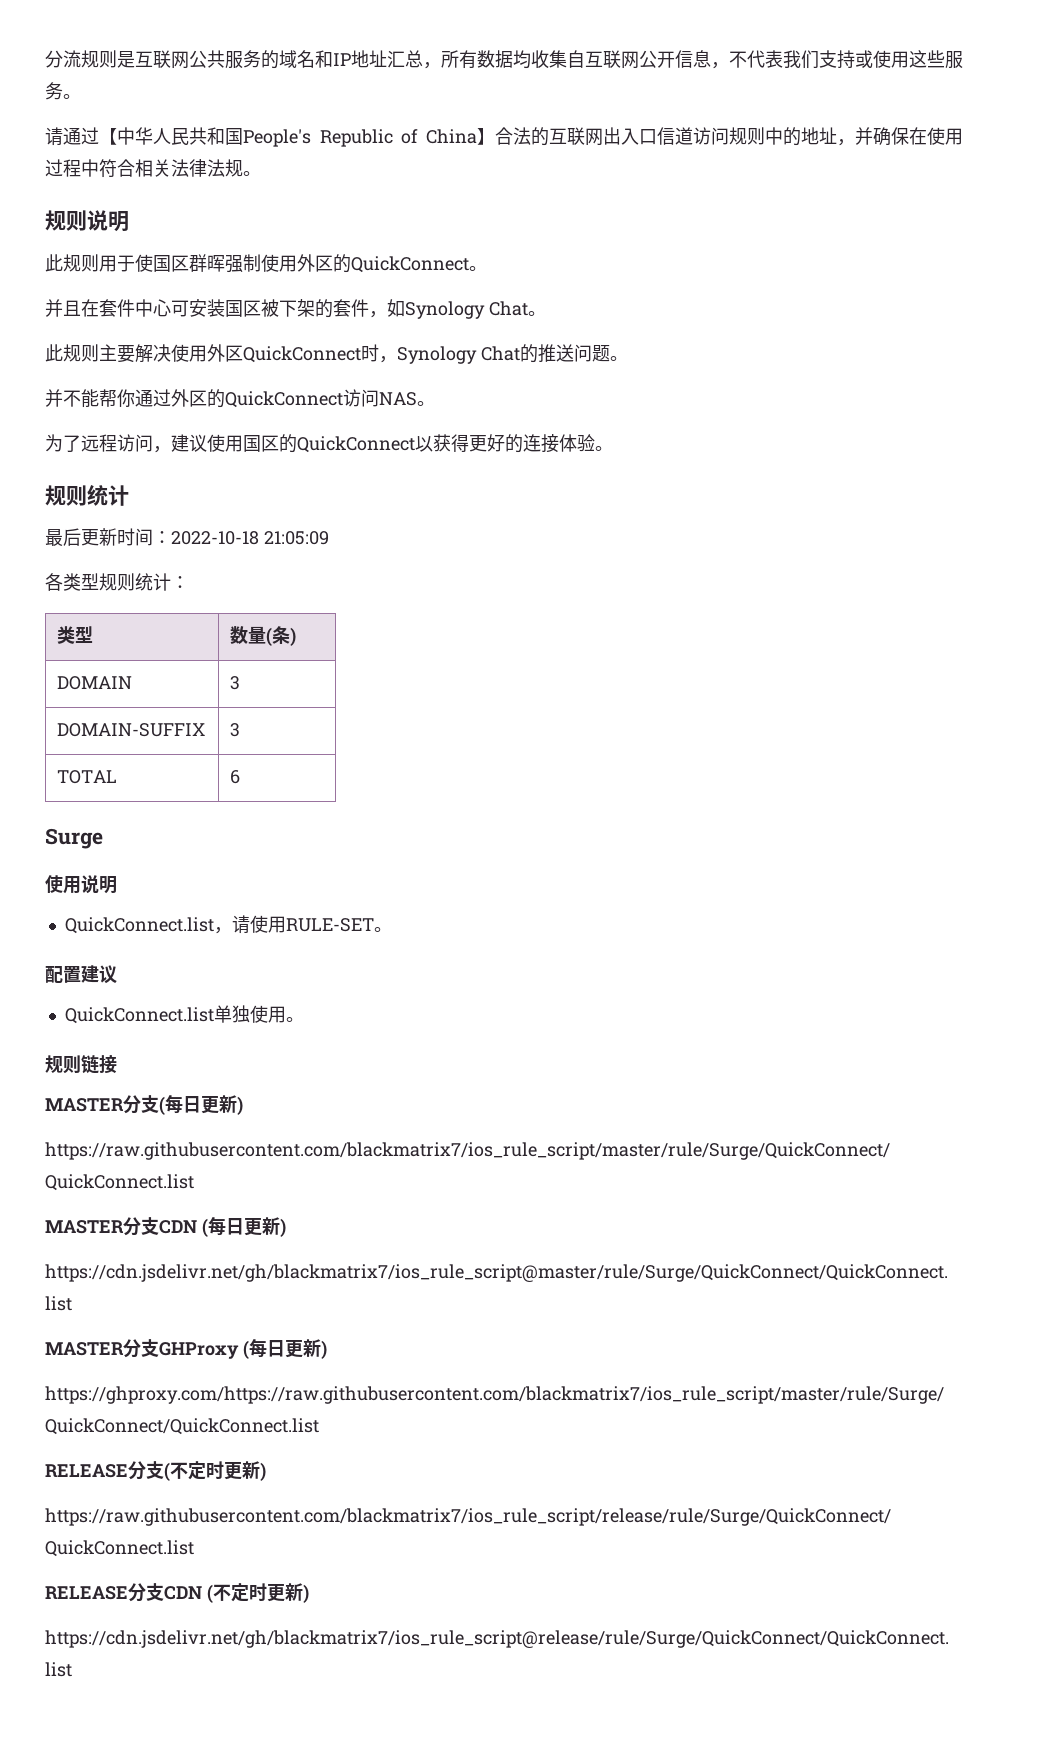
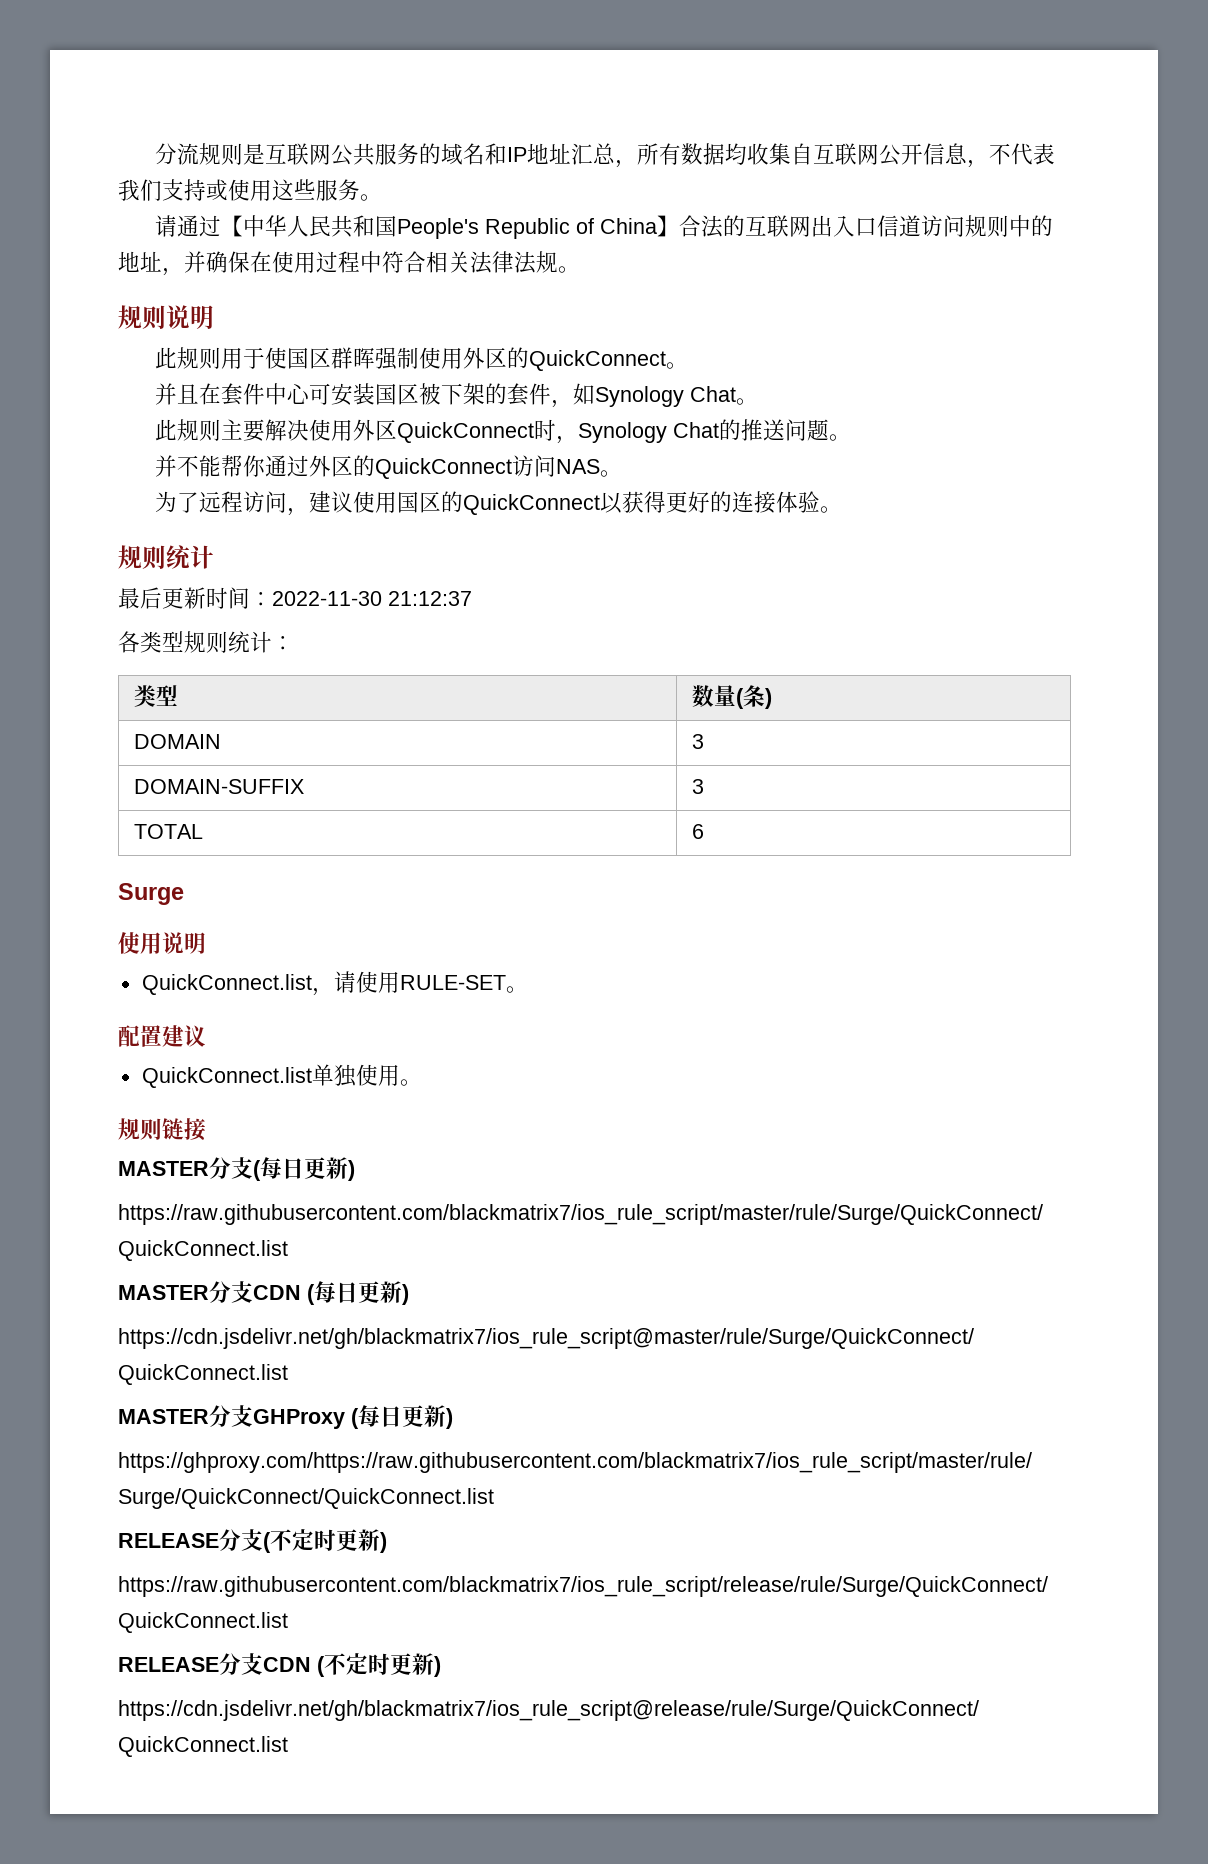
- 最后更新时间：2022-10-18 21:05:09
+ 最后更新时间：2022-11-30 21:12:37

